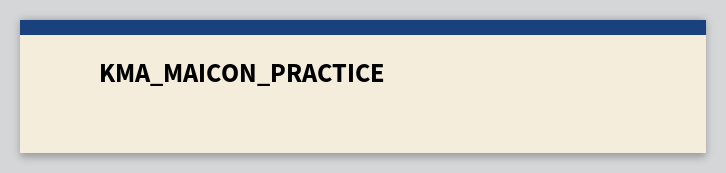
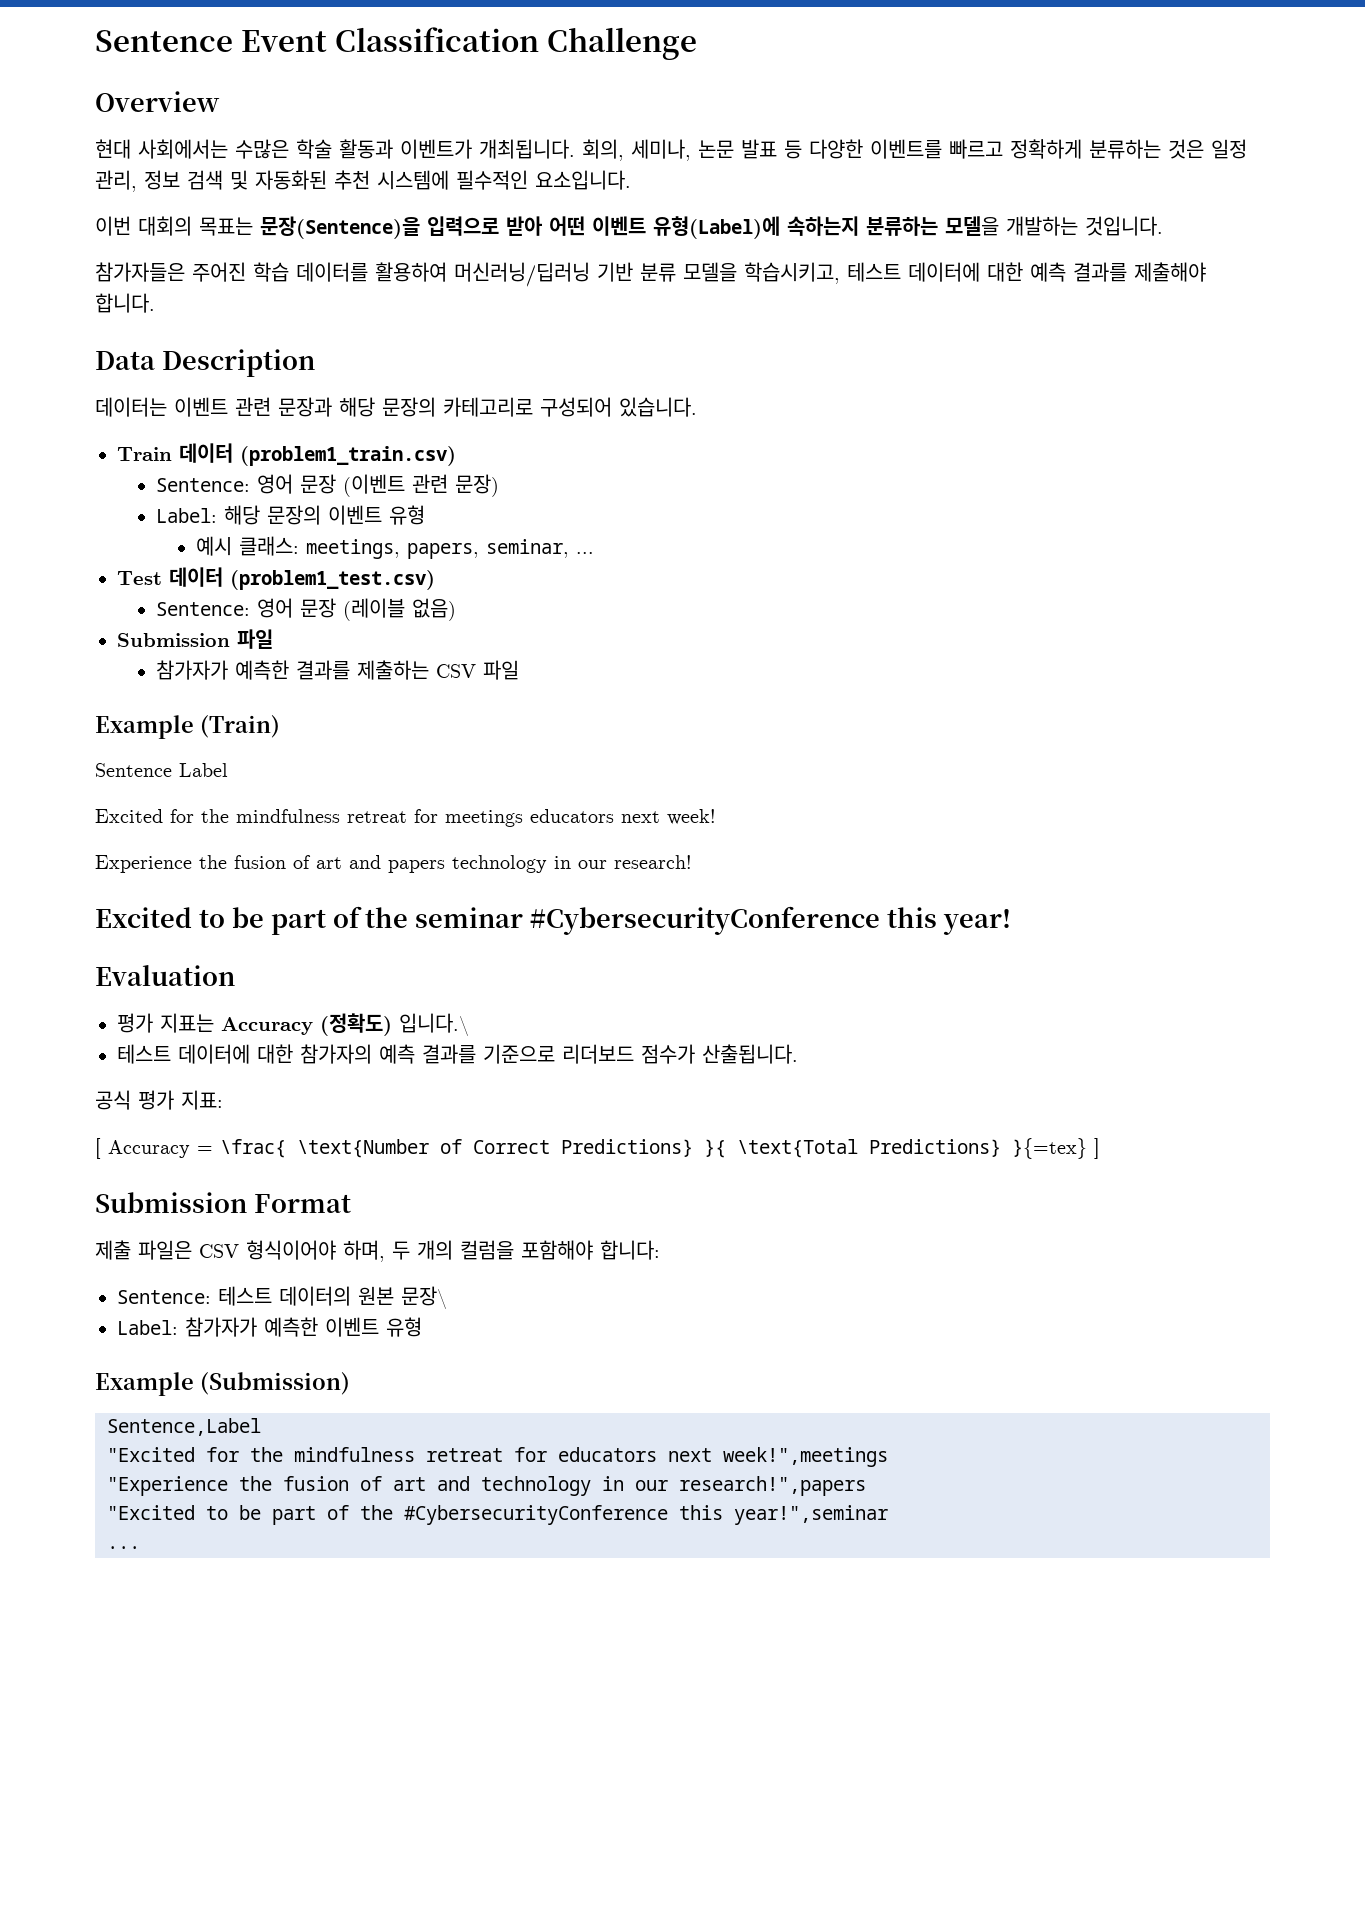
- KMA_MAICON_PRACTICE
+ Sentence Event Classification Challenge
+ Overview
+ 현대 사회에서는 수많은 학술 활동과 이벤트가 개최됩니다. 회의, 세미나, 논문 발표 등 다양한 이벤트를 빠르고 정확하게 분류하는 것은 일정 관리, 정보 검색 및 자동화된 추천 시스템에 필수적인 요소입니다.
+ 이번 대회의 목표는 문장(Sentence)을 입력으로 받아 어떤 이벤트 유형(Label)에 속하는지 분류하는 모델을 개발하는 것입니다.
+ 참가자들은 주어진 학습 데이터를 활용하여 머신러닝/딥러닝 기반 분류 모델을 학습시키고, 테스트 데이터에 대한 예측 결과를 제출해야 합니다.
+ Data Description
+ 데이터는 이벤트 관련 문장과 해당 문장의 카테고리로 구성되어 있습니다.
+ Train 데이터 (problem1_train.csv)
+ Sentence: 영어 문장 (이벤트 관련 문장)
+ Label: 해당 문장의 이벤트 유형
+ 예시 클래스: meetings, papers, seminar, ...
+ Test 데이터 (problem1_test.csv)
+ Sentence: 영어 문장 (레이블 없음)
+ Submission 파일
+ 참가자가 예측한 결과를 제출하는 CSV 파일
+ Example (Train)
+ Sentence Label
+ Excited for the mindfulness retreat for meetings educators next week!
+ Experience the fusion of art and papers technology in our research!
+ Excited to be part of the seminar #CybersecurityConference this year!
+ Evaluation
+ 평가 지표는 Accuracy (정확도) 입니다.\
+ 테스트 데이터에 대한 참가자의 예측 결과를 기준으로 리더보드 점수가 산출됩니다.
+ 공식 평가 지표:
+ [ Accuracy = \frac{ \text{Number of Correct Predictions} }{ \text{Total Predictions} }{=tex} ]
+ Submission Format
+ 제출 파일은 CSV 형식이어야 하며, 두 개의 컬럼을 포함해야 합니다:
+ Sentence: 테스트 데이터의 원본 문장\
+ Label: 참가자가 예측한 이벤트 유형
+ Example (Submission)
+ Sentence,Label
+ "Excited for the mindfulness retreat for educators next week!",meetings
+ "Experience the fusion of art and technology in our research!",papers
+ "Excited to be part of the #CybersecurityConference this year!",seminar
+ ...

